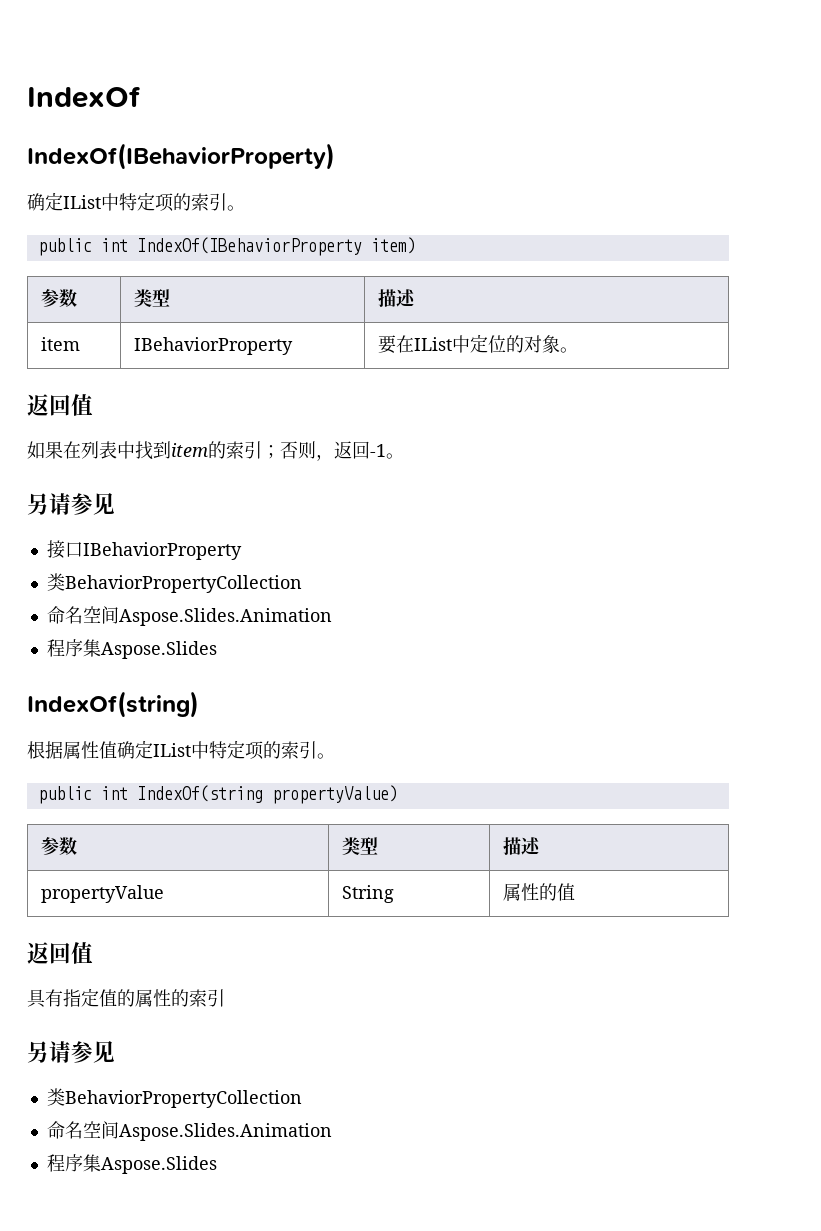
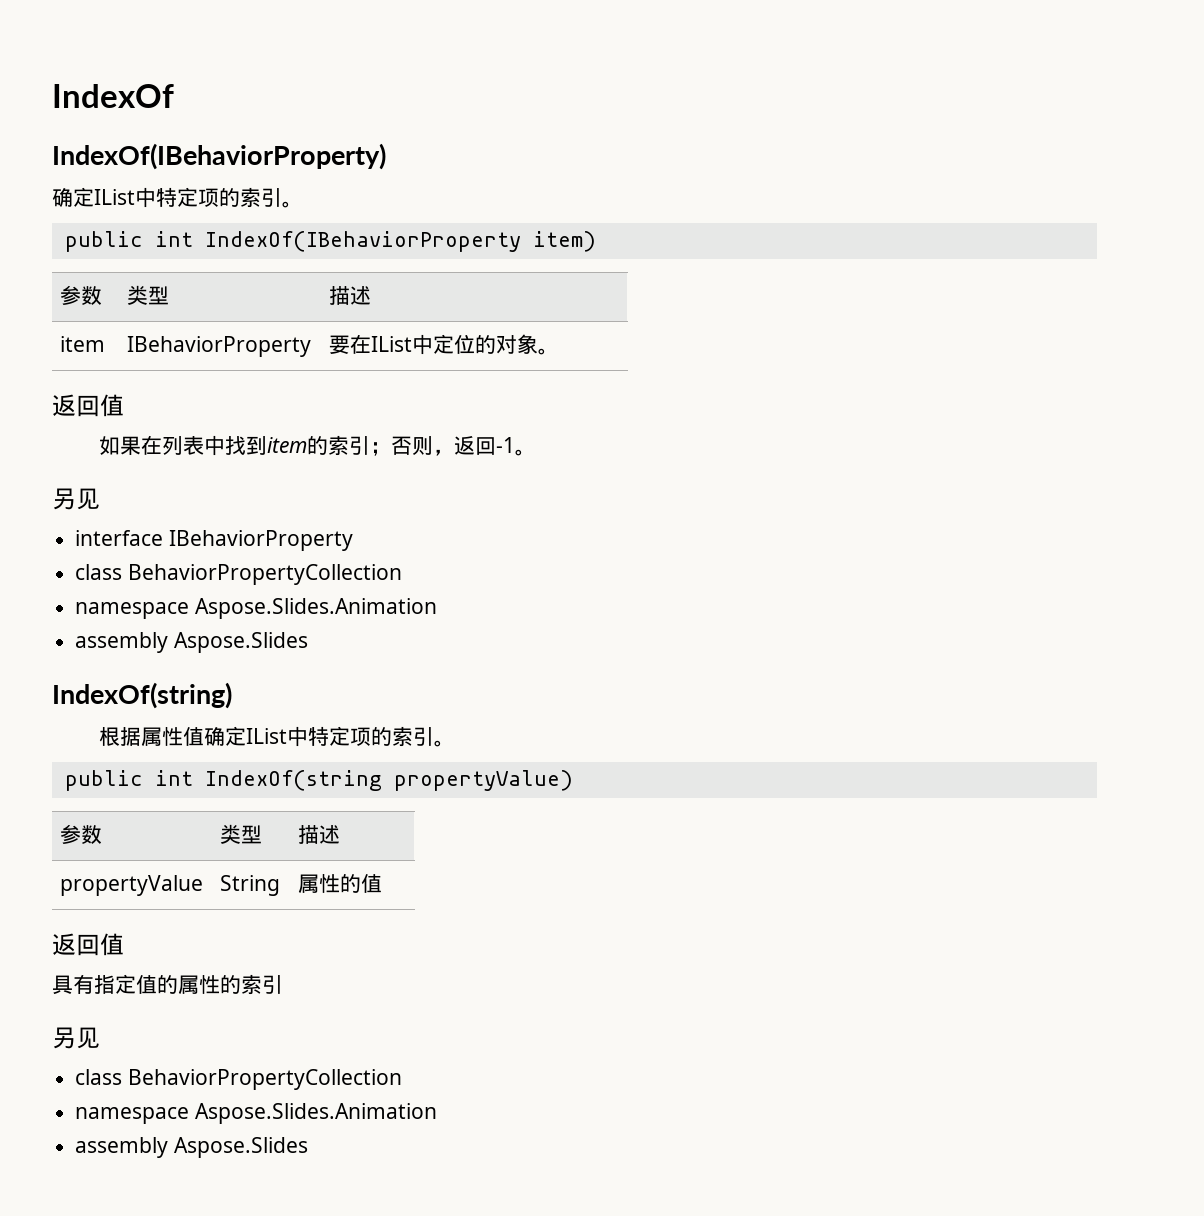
  如果在列表中找到item的索引；否则，返回-1。
- 另请参见
- 接口IBehaviorProperty
- 类BehaviorPropertyCollection
- 命名空间Aspose.Slides.Animation
- 程序集Aspose.Slides
+ 另见
+ interface IBehaviorProperty
+ class BehaviorPropertyCollection
+ namespace Aspose.Slides.Animation
+ assembly Aspose.Slides
  具有指定值的属性的索引
- 另请参见
- 类BehaviorPropertyCollection
- 命名空间Aspose.Slides.Animation
- 程序集Aspose.Slides
+ 另见
+ class BehaviorPropertyCollection
+ namespace Aspose.Slides.Animation
+ assembly Aspose.Slides

